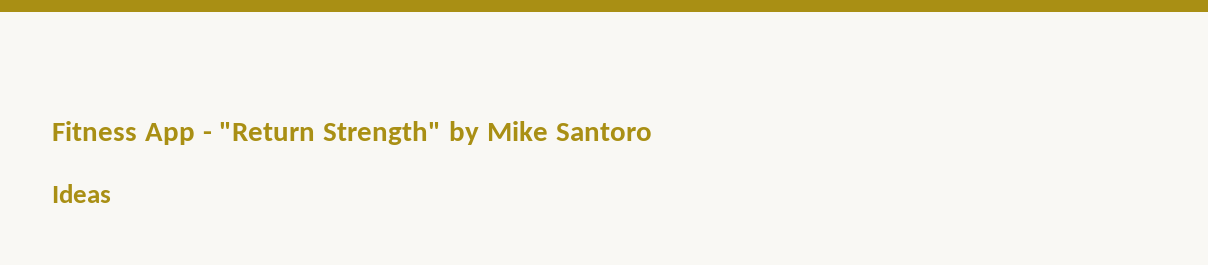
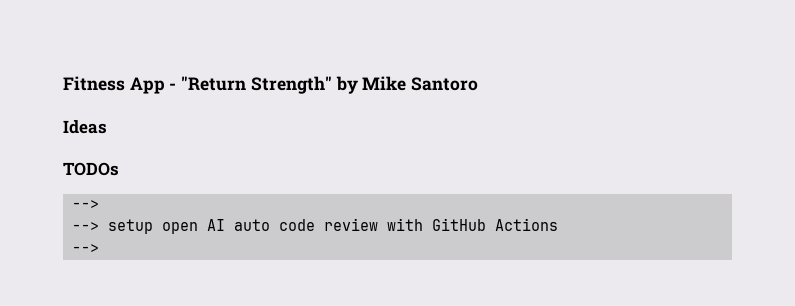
+ TODOs
+ -->
+ --> setup open AI auto code review with GitHub Actions
+ -->

